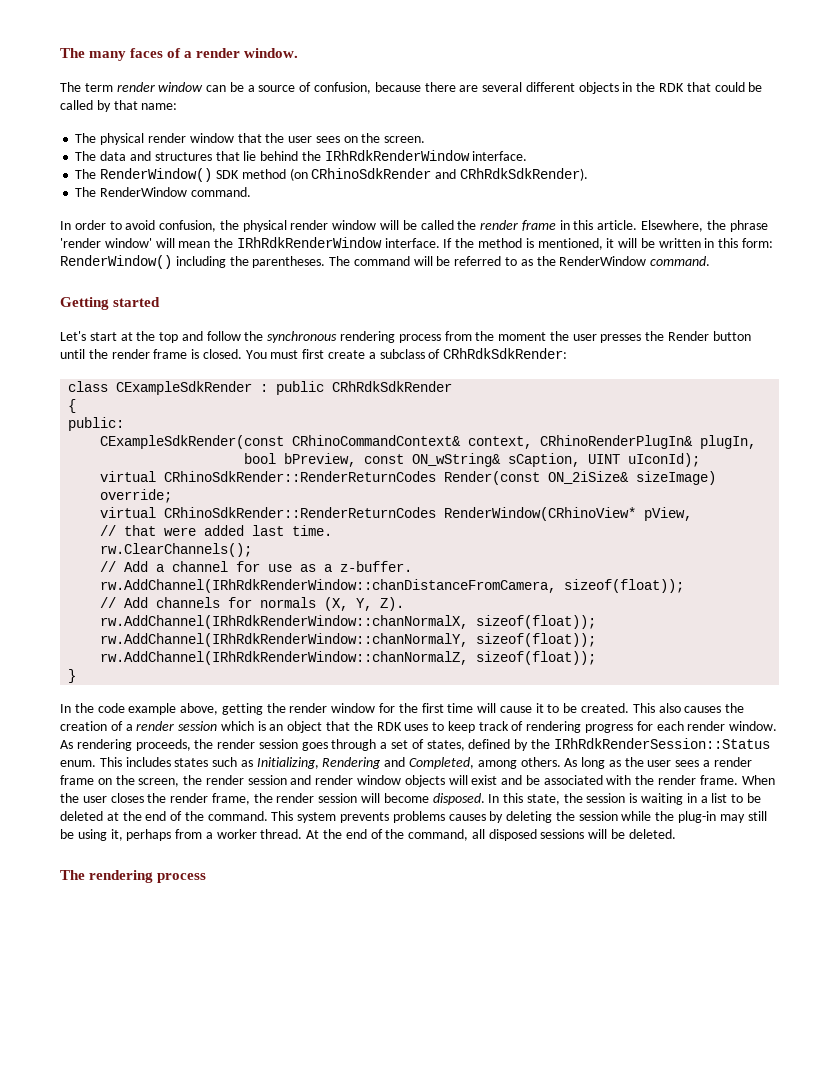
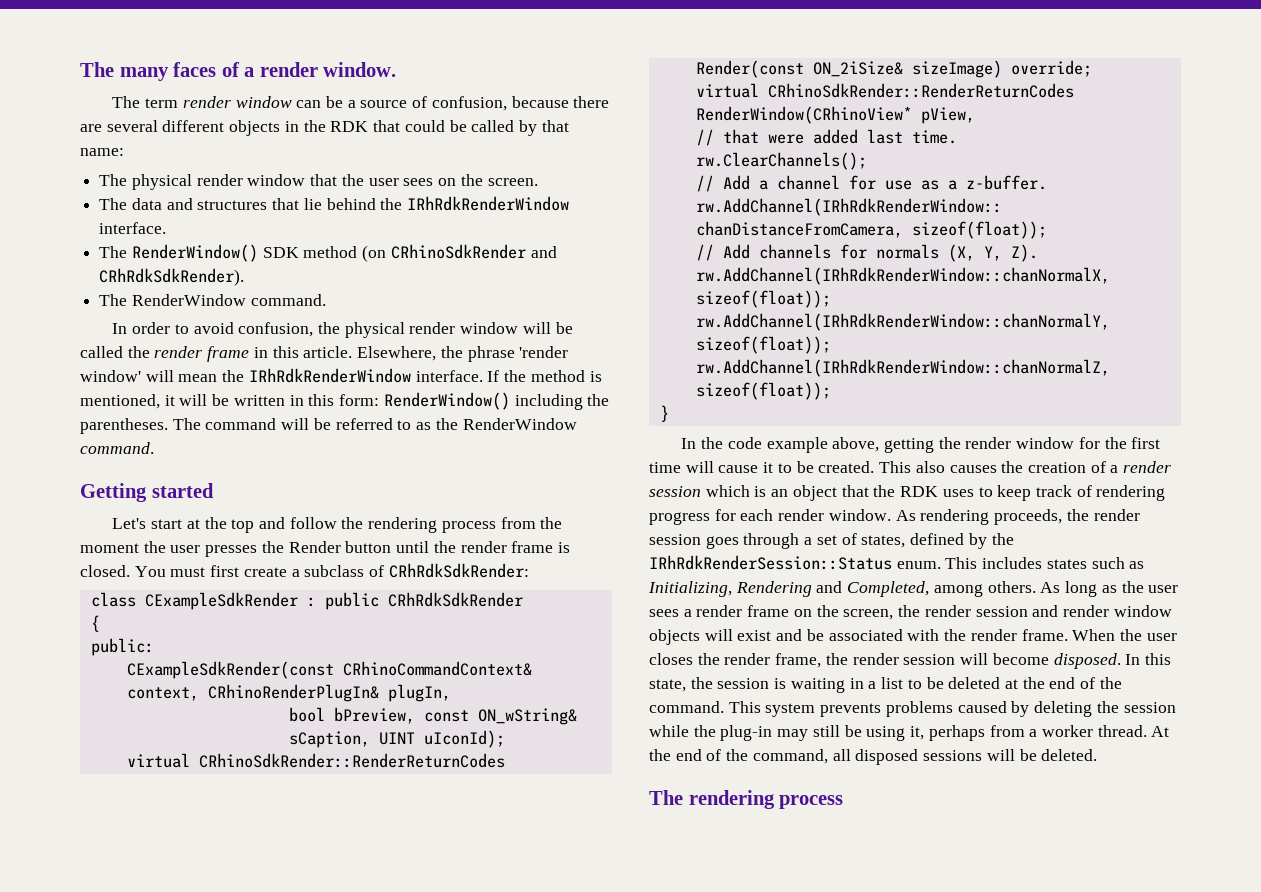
- Let's start at the top and follow the synchronous rendering process from the moment the user presses the Render button until the render frame is closed.
+ Let's start at the top and follow the rendering process from the moment the user presses the Render button until the render frame is closed.
- This system prevents problems causes by deleting the session while the plug-in may still be using it, perhaps from a worker thread.
+ This system prevents problems caused by deleting the session while the plug-in may still be using it, perhaps from a worker thread.

